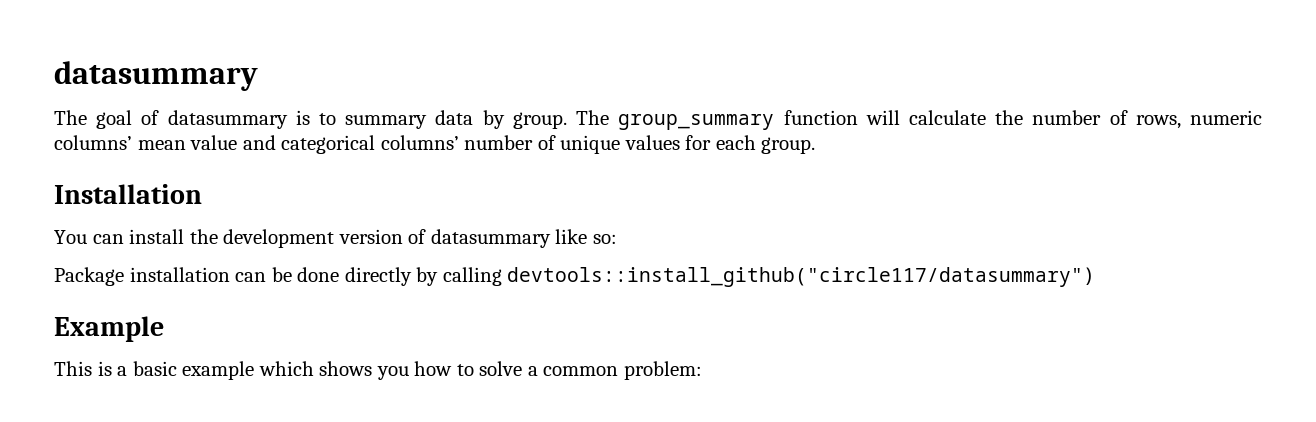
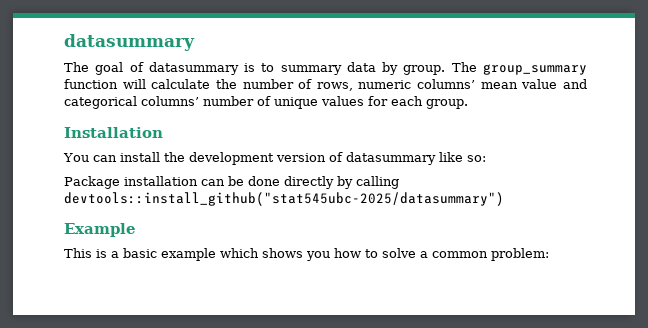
- Package installation can be done directly by calling devtools::install_github("circle117/datasummary")
+ Package installation can be done directly by calling devtools::install_github("stat545ubc-2025/datasummary")

